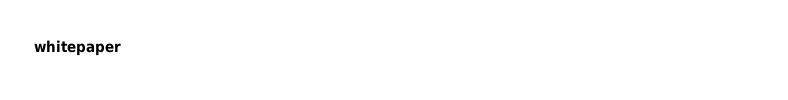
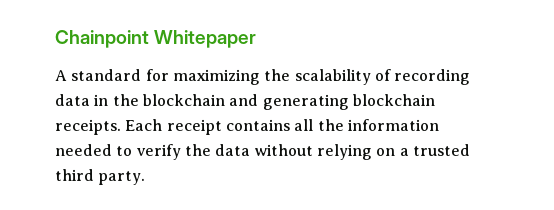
- whitepaper
+ Chainpoint Whitepaper
+ A standard for maximizing the scalability of recording data in the blockchain and generating blockchain receipts. Each receipt contains all the information needed to verify the data without relying on a trusted third party.

